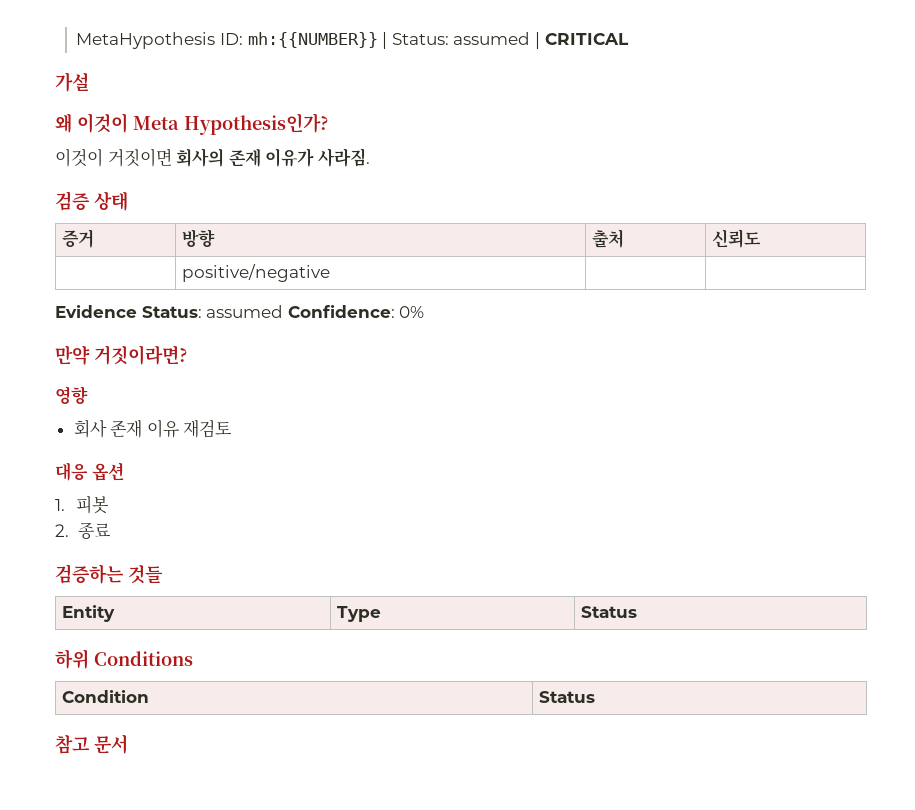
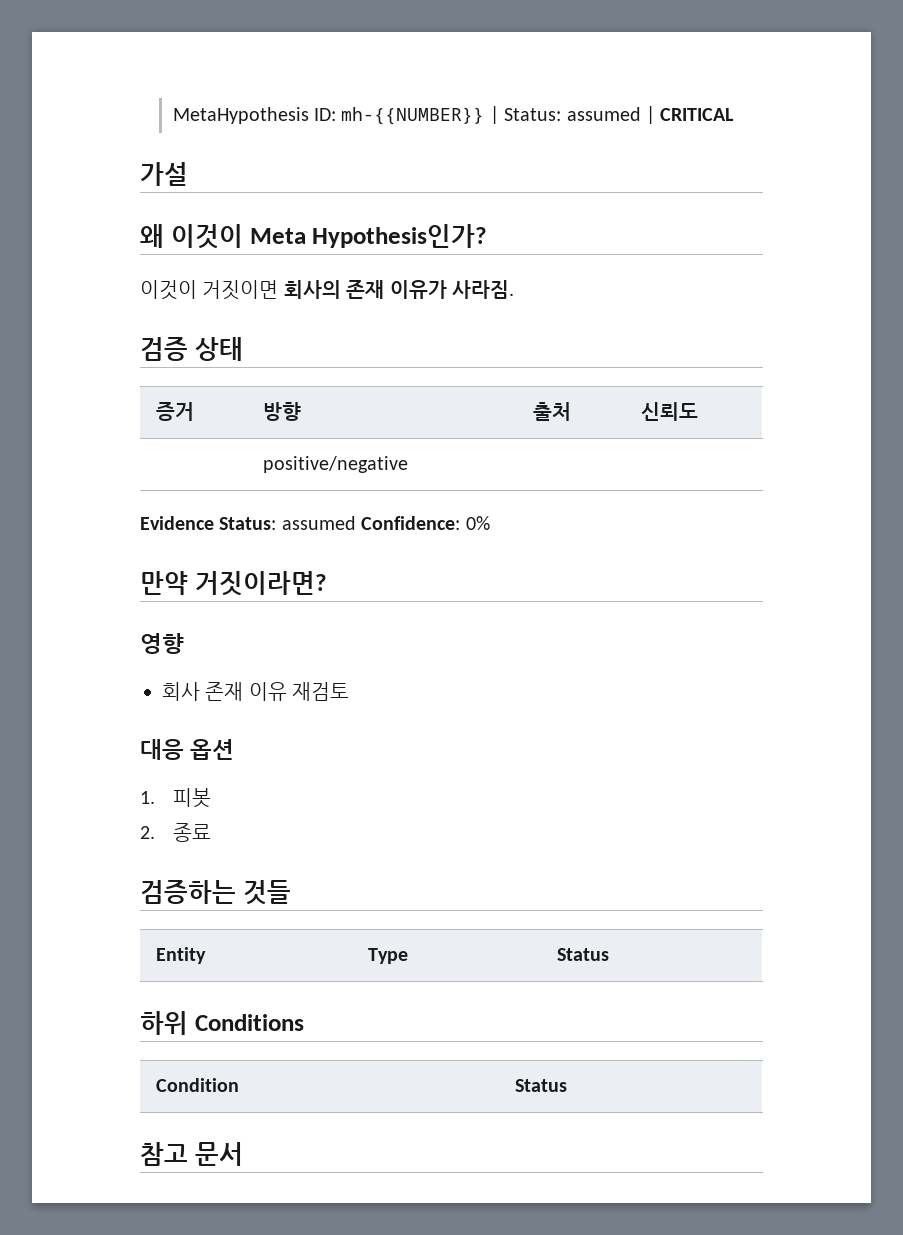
- MetaHypothesis ID: mh:{{NUMBER}} | Status: assumed | CRITICAL
+ MetaHypothesis ID: mh-{{NUMBER}} | Status: assumed | CRITICAL

